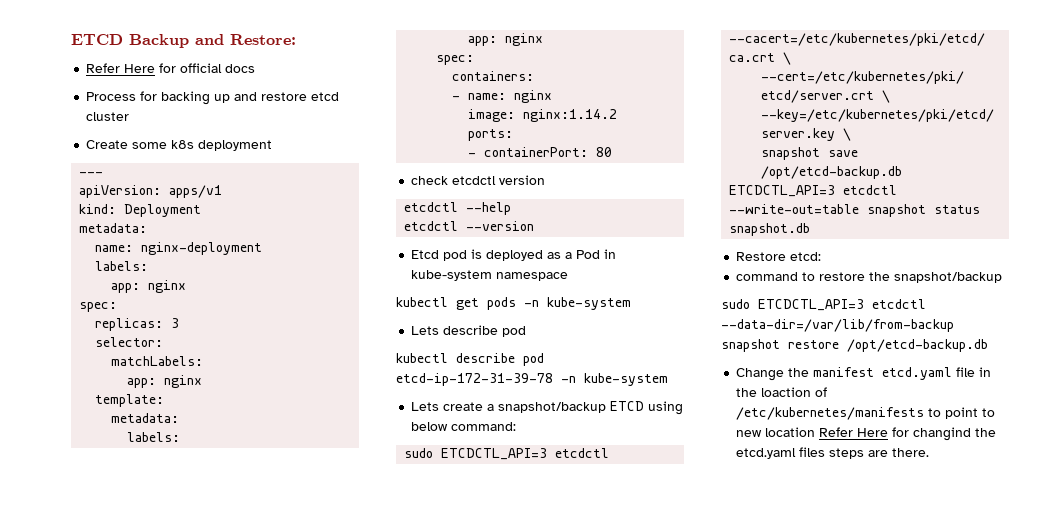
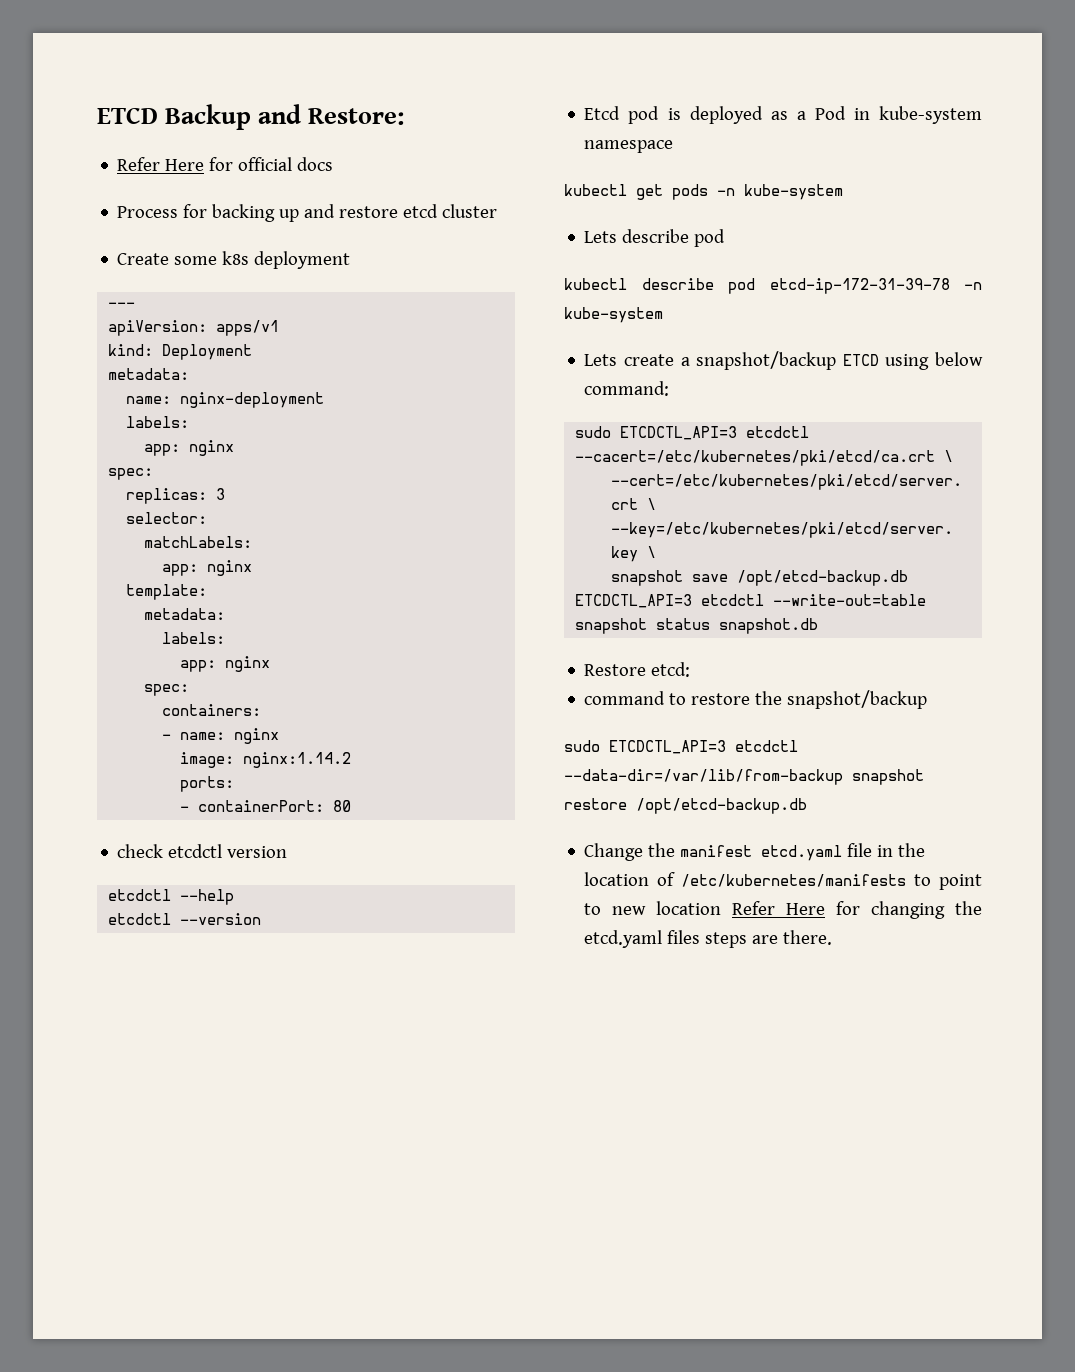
- Change the manifest etcd.yaml file in the loaction of /etc/kubernetes/manifests to point to new location Refer Here for changind the etcd.yaml files steps are there.
+ Change the manifest etcd.yaml file in the location of /etc/kubernetes/manifests to point to new location Refer Here for changing the etcd.yaml files steps are there.

